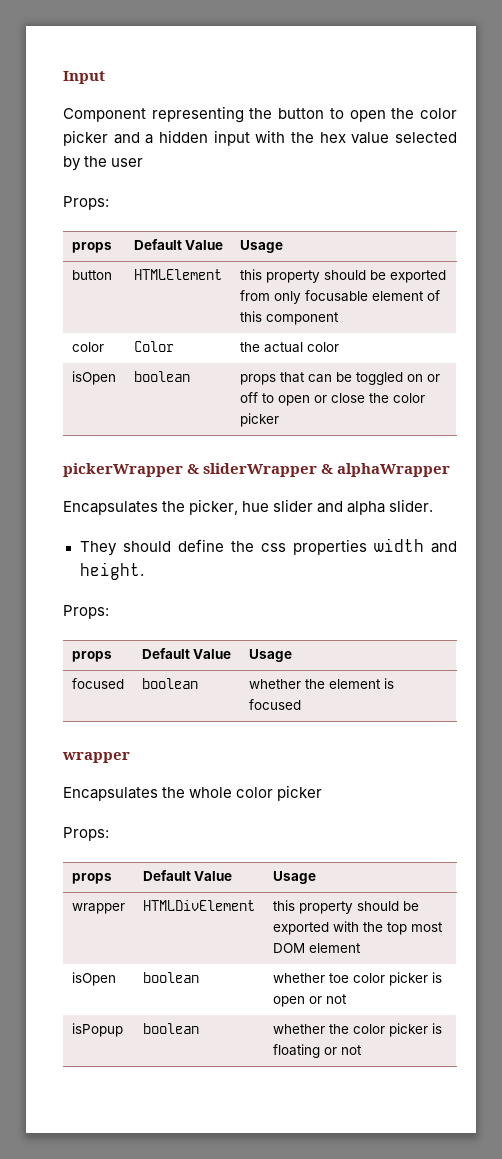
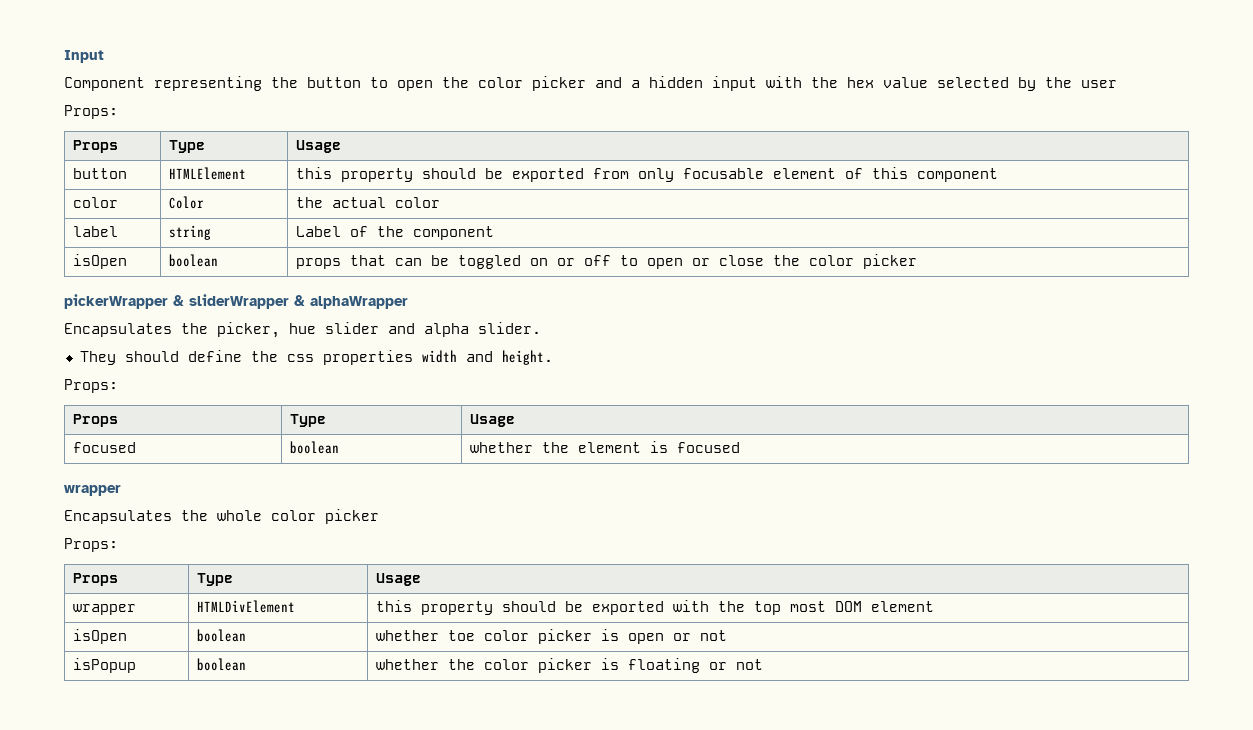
  Component representing the button to open the color picker and a hidden input with the hex value selected by the user
  Props:
- props | Default Value | Usage
+ Props | Type | Usage
+ label | string | Label of the component
  They should define the css properties width and height.
  Props:
- props | Default Value | Usage
+ Props | Type | Usage
  Encapsulates the whole color picker
  Props:
- props | Default Value | Usage
+ Props | Type | Usage

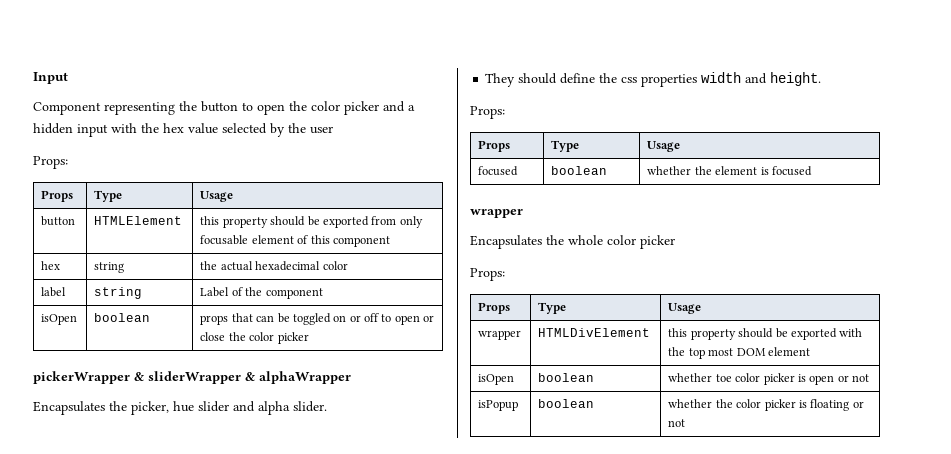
- color | Color | the actual color
+ hex | string | the actual hexadecimal color

